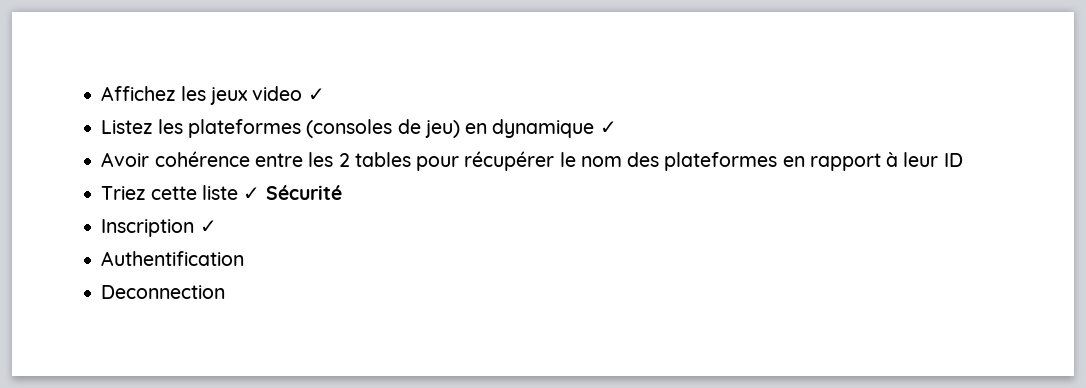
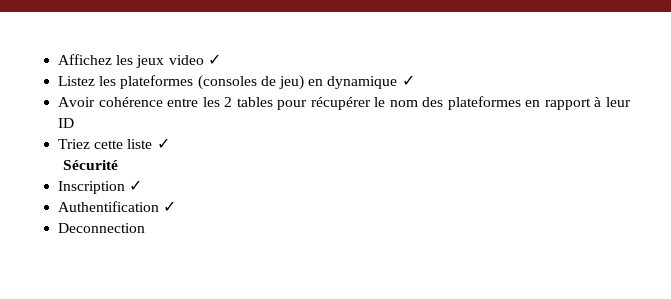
- Triez cette liste ✓ Sécurité
+ Triez cette liste ✓
+ Sécurité
- Authentification
+ Authentification ✓

